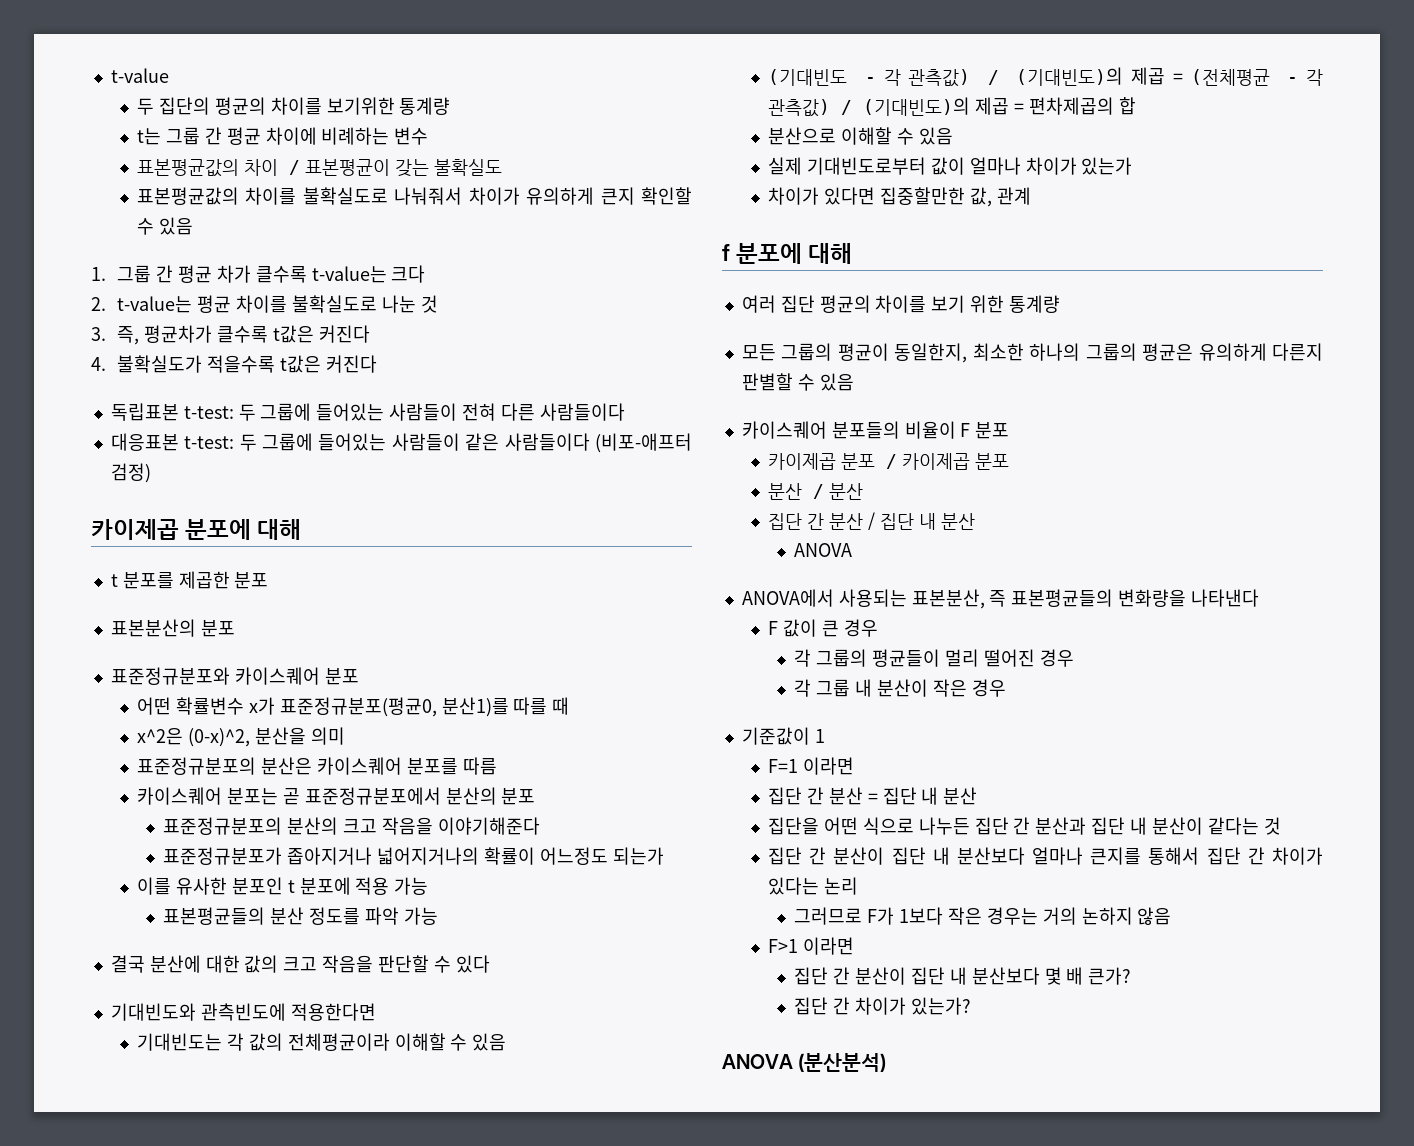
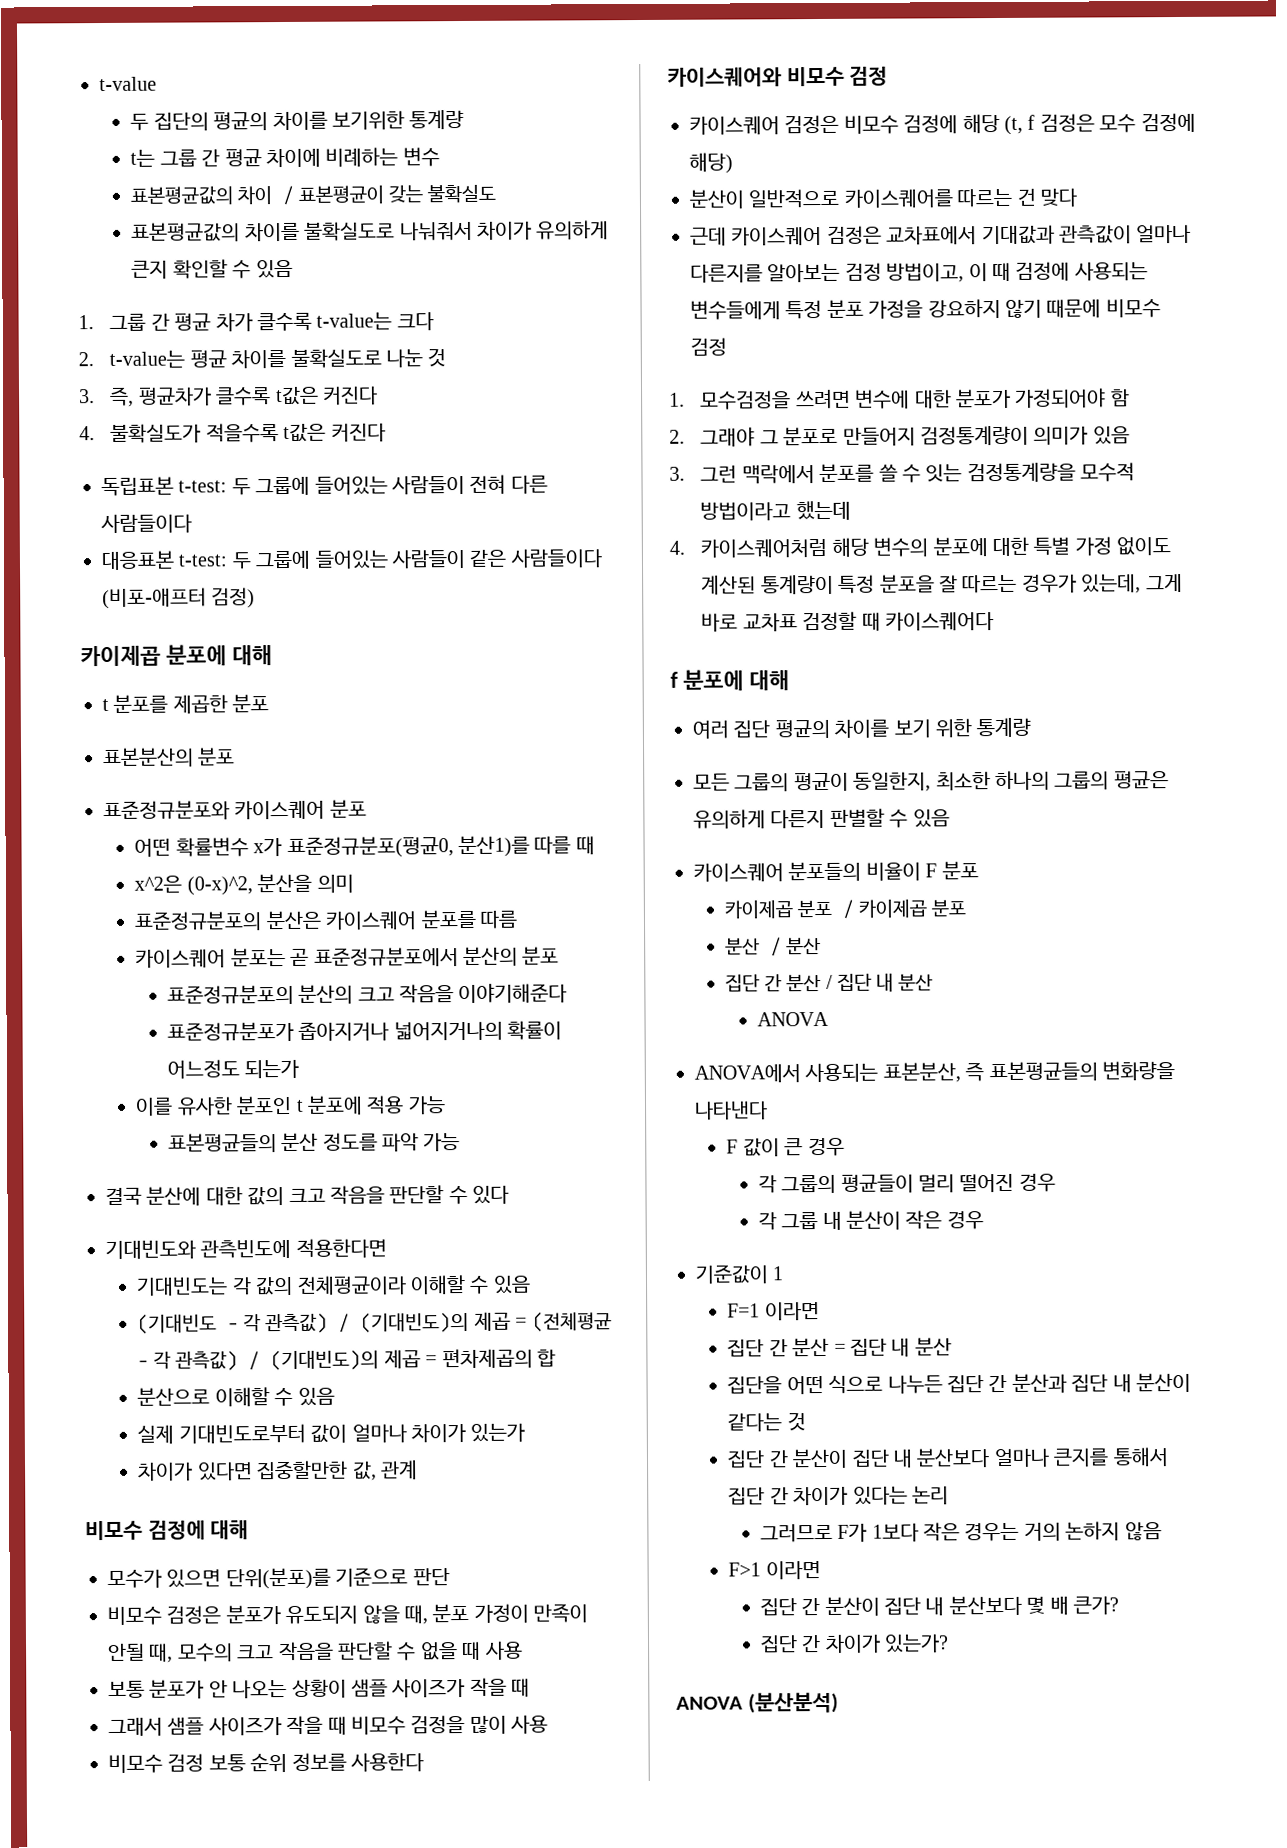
+ 비모수 검정에 대해
+ 모수가 있으면 단위(분포)를 기준으로 판단
+ 비모수 검정은 분포가 유도되지 않을 때, 분포 가정이 만족이 안될 때, 모수의 크고 작음을 판단할 수 없을 때 사용
+ 보통 분포가 안 나오는 상황이 샘플 사이즈가 작을 때
+ 그래서 샘플 사이즈가 작을 때 비모수 검정을 많이 사용
+ 비모수 검정 보통 순위 정보를 사용한다
+ 카이스퀘어와 비모수 검정
+ 카이스퀘어 검정은 비모수 검정에 해당 (t, f 검정은 모수 검정에 해당)
+ 분산이 일반적으로 카이스퀘어를 따르는 건 맞다
+ 근데 카이스퀘어 검정은 교차표에서 기대값과 관측값이 얼마나 다른지를 알아보는 검정 방법이고, 이 때 검정에 사용되는 변수들에게 특정 분포 가정을 강요하지 않기 때문에 비모수 검정
+ 1. 모수검정을 쓰려면 변수에 대한 분포가 가정되어야 함
+ 2. 그래야 그 분포로 만들어지 검정통계량이 의미가 있음
+ 3. 그런 맥락에서 분포를 쓸 수 잇는 검정통계량을 모수적 방법이라고 했는데
+ 4. 카이스퀘어처럼 해당 변수의 분포에 대한 특별 가정 없이도 계산된 통계량이 특정 분포을 잘 따르는 경우가 있는데, 그게 바로 교차표 검정할 때 카이스퀘어다

